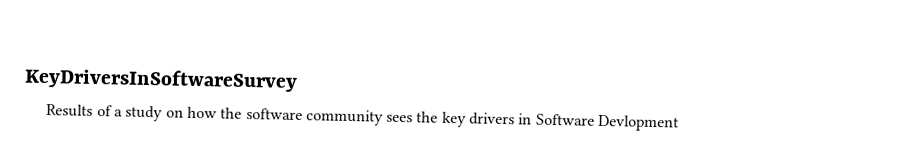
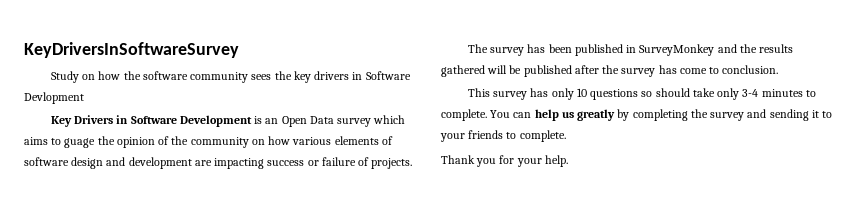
- Results of a study on how the software community sees the key drivers in Software Devlopment
+ Study on how the software community sees the key drivers in Software Devlopment
+ Key Drivers in Software Development is an Open Data survey which aims to guage the opinion of the community on how various elements of software design and development are impacting success or failure of projects.
+ The survey has been published in SurveyMonkey and the results gathered will be published after the survey has come to conclusion.
+ This survey has only 10 questions so should take only 3-4 minutes to complete. You can help us greatly by completing the survey and sending it to your friends to complete.
+ Thank you for your help.

